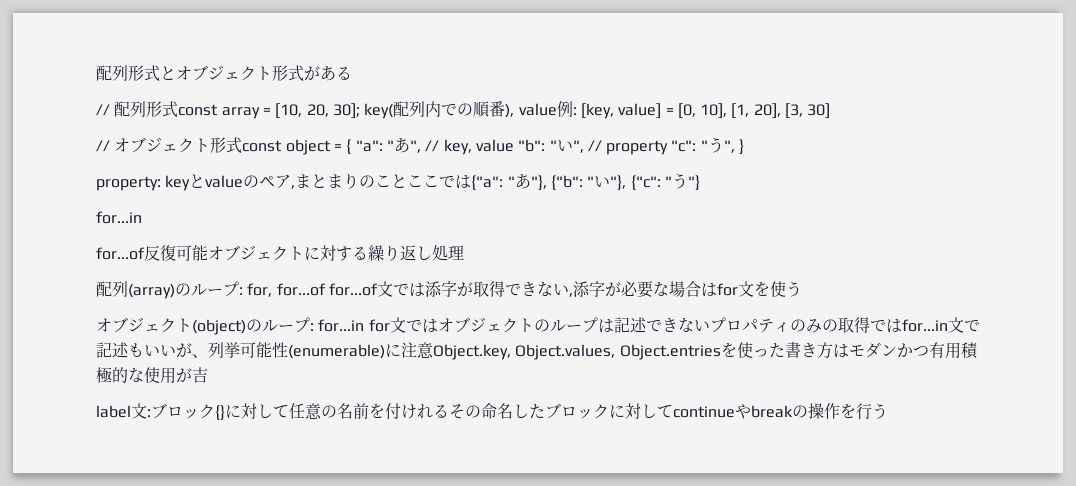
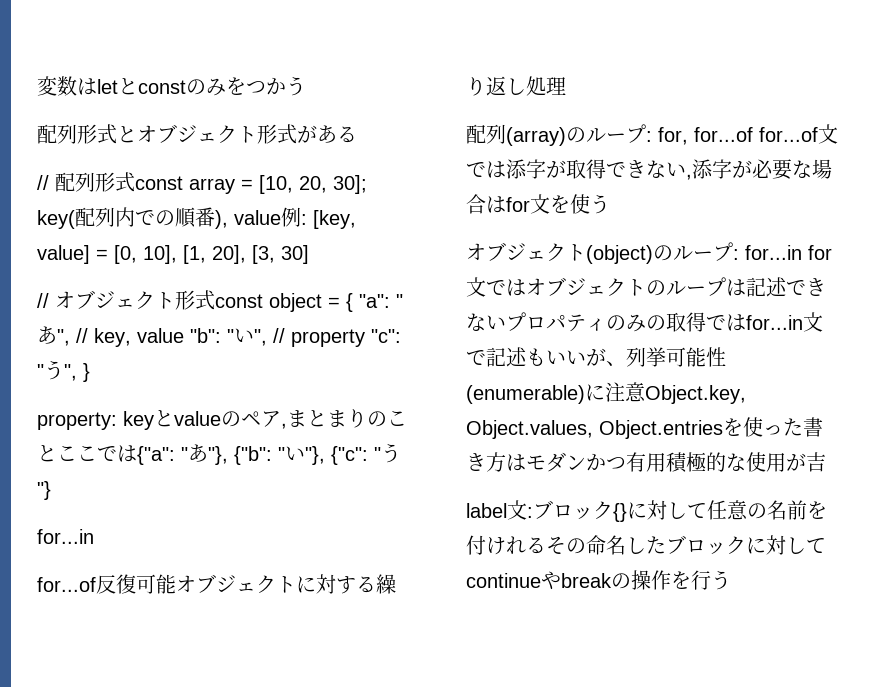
+ 変数はletとconstのみをつかう

